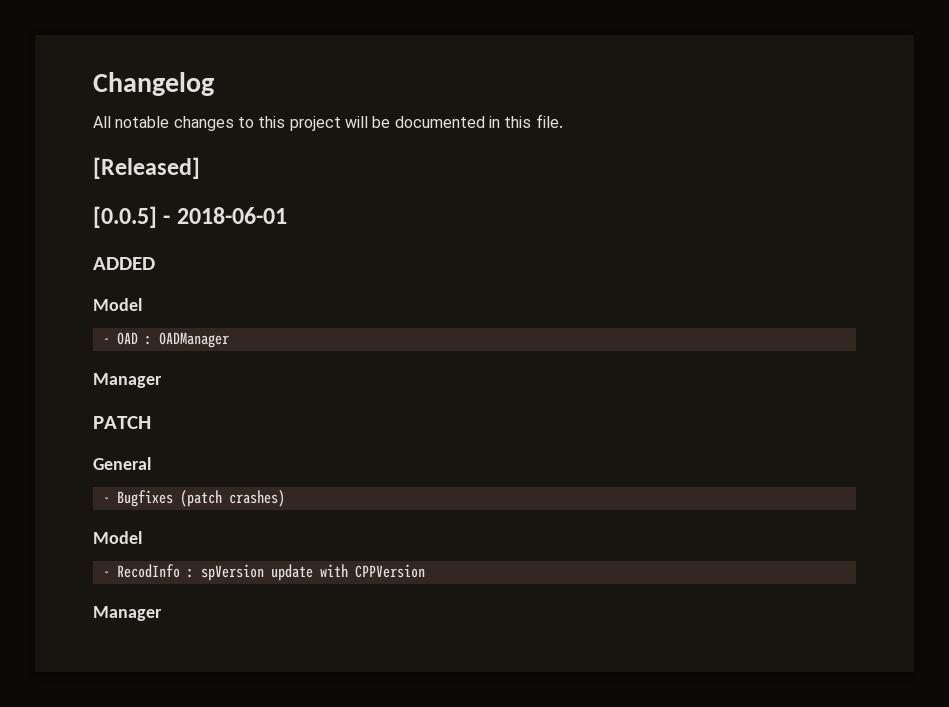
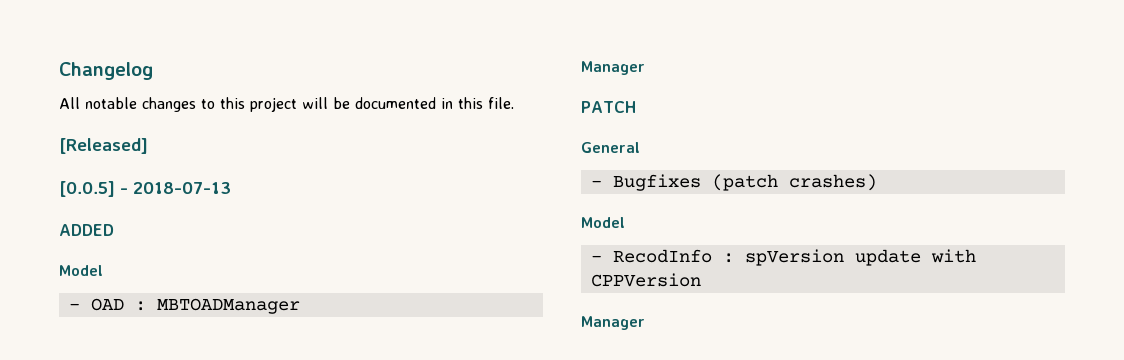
- [0.0.5] - 2018-06-01
+ [0.0.5] - 2018-07-13
- - OAD : OADManager
+ - OAD : MBTOADManager

